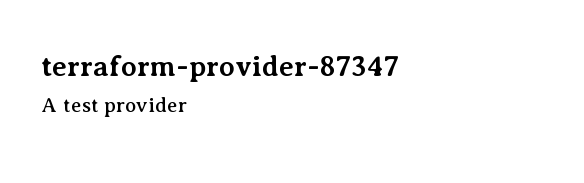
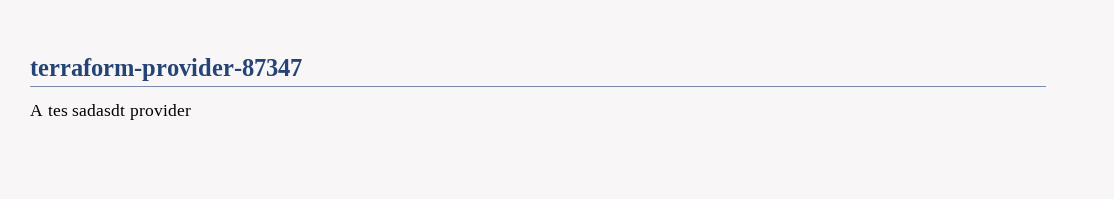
- A test provider
+ A tes sadasdt provider

